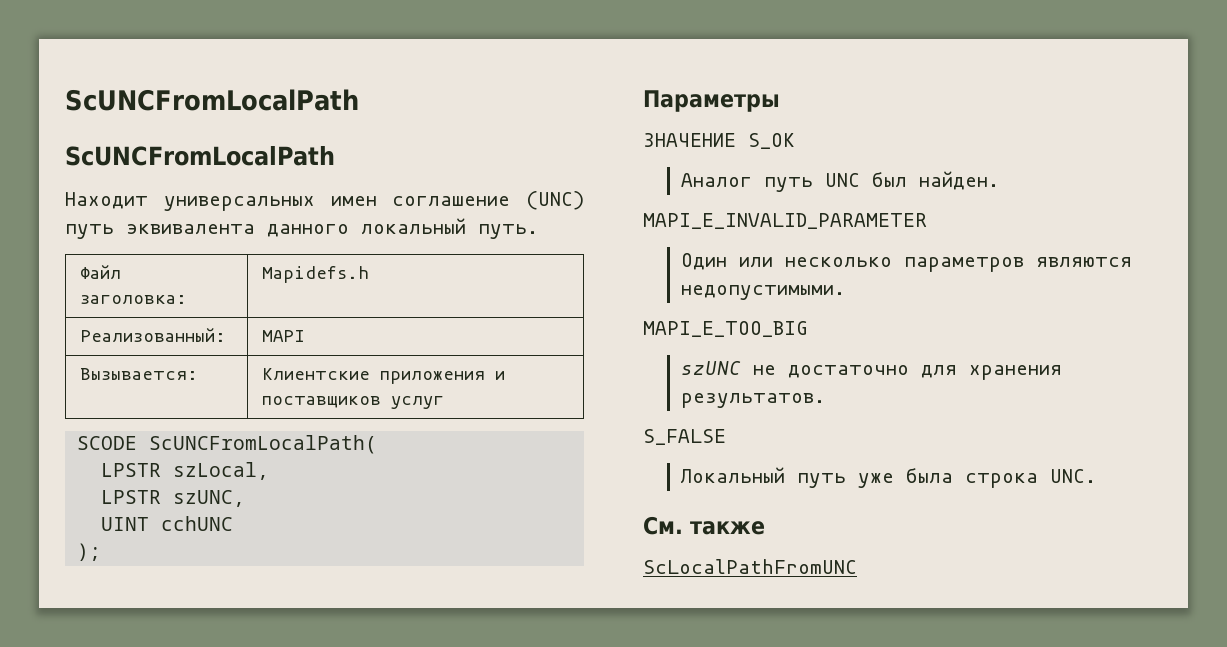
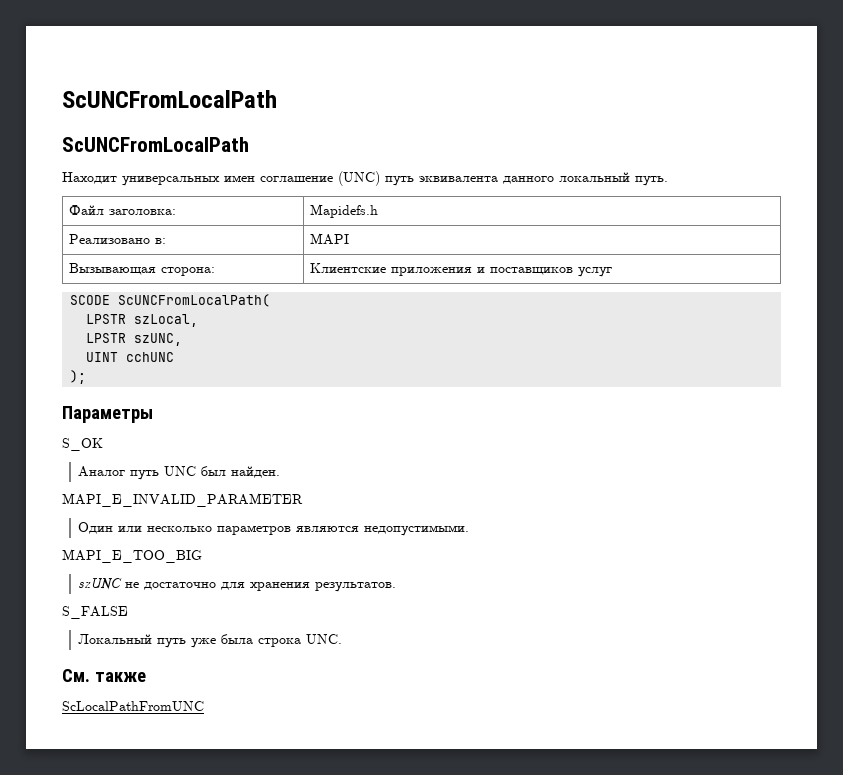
- Реализованный: | MAPI
+ Реализовано в: | MAPI
- Вызывается: | Клиентские приложения и поставщиков услуг
+ Вызывающая сторона: | Клиентские приложения и поставщиков услуг
- ЗНАЧЕНИЕ S_OK
+ S_OK

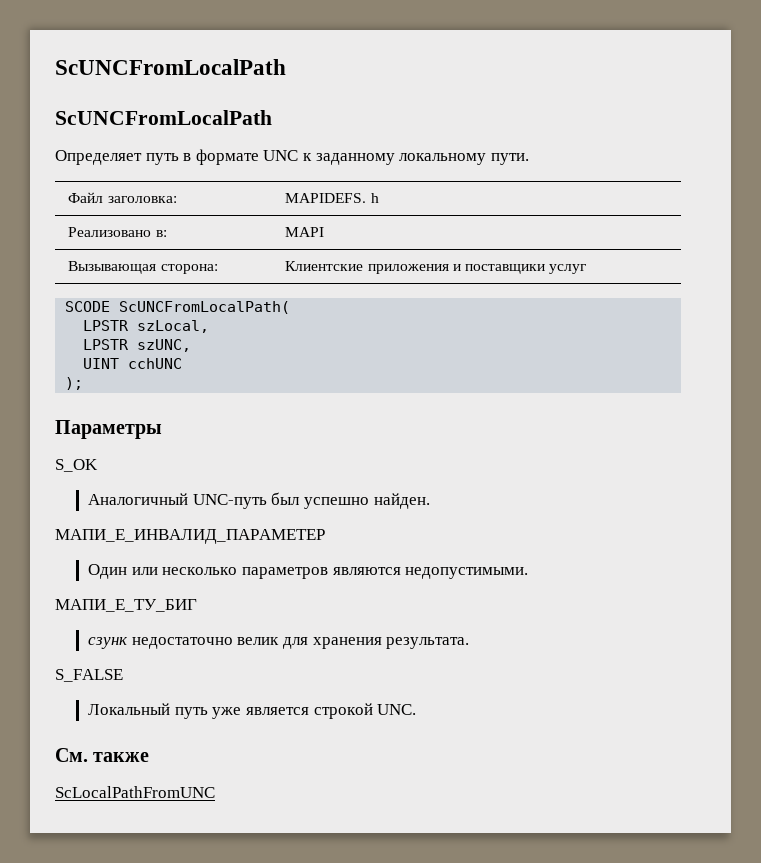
- Находит универсальных имен соглашение (UNC) путь эквивалента данного локальный путь.
+ Определяет путь в формате UNC к заданному локальному пути.
- Файл заголовка: | Mapidefs.h
+ Файл заголовка: | MAPIDEFS. h
- Вызывающая сторона: | Клиентские приложения и поставщиков услуг
+ Вызывающая сторона: | Клиентские приложения и поставщики услуг
- Аналог путь UNC был найден.
+ Аналогичный UNC-путь был успешно найден.
- MAPI_E_INVALID_PARAMETER
+ МАПИ_Е_ИНВАЛИД_ПАРАМЕТЕР
- MAPI_E_TOO_BIG
- szUNC не достаточно для хранения результатов.
+ МАПИ_Е_ТУ_БИГ
+ сзунк недостаточно велик для хранения результата.
- Локальный путь уже была строка UNC.
+ Локальный путь уже является строкой UNC.

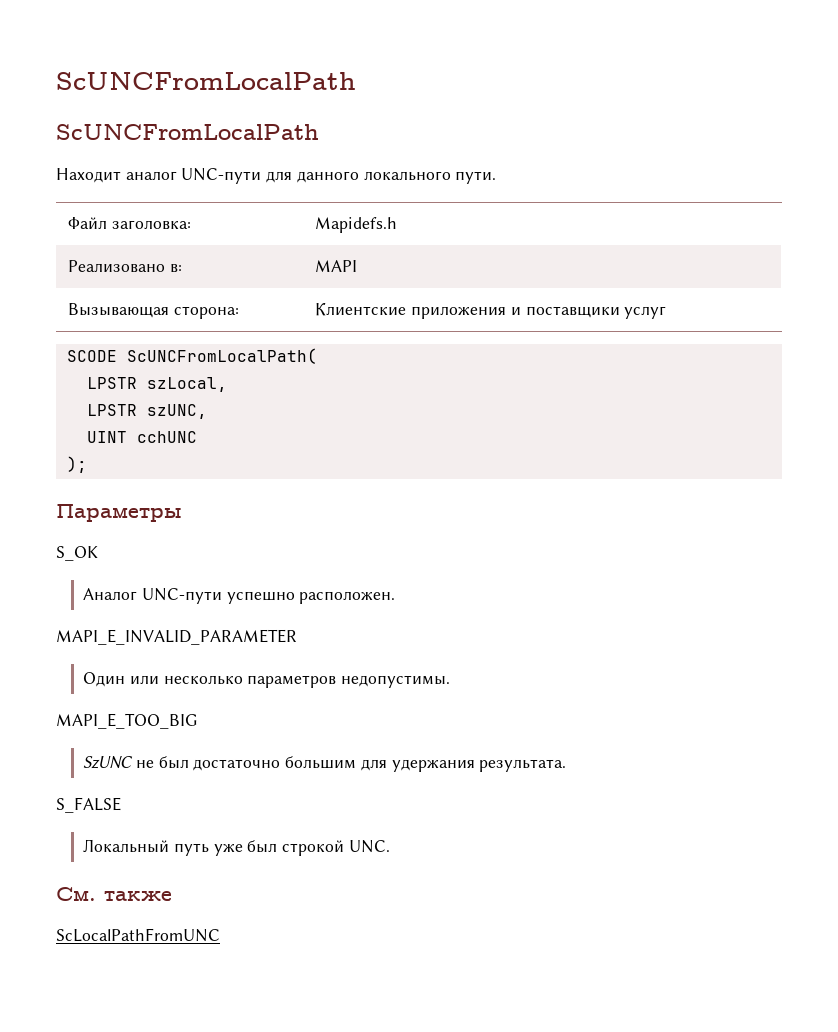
- Определяет путь в формате UNC к заданному локальному пути.
+ Находит аналог UNC-пути для данного локального пути.
- Файл заголовка: | MAPIDEFS. h
+ Файл заголовка: | Mapidefs.h
- Аналогичный UNC-путь был успешно найден.
- МАПИ_Е_ИНВАЛИД_ПАРАМЕТЕР
- Один или несколько параметров являются недопустимыми.
- МАПИ_Е_ТУ_БИГ
- сзунк недостаточно велик для хранения результата.
+ Аналог UNC-пути успешно расположен.
+ MAPI_E_INVALID_PARAMETER
+ Один или несколько параметров недопустимы.
+ MAPI_E_TOO_BIG
+ SzUNC не был достаточно большим для удержания результата.
- Локальный путь уже является строкой UNC.
+ Локальный путь уже был строкой UNC.

